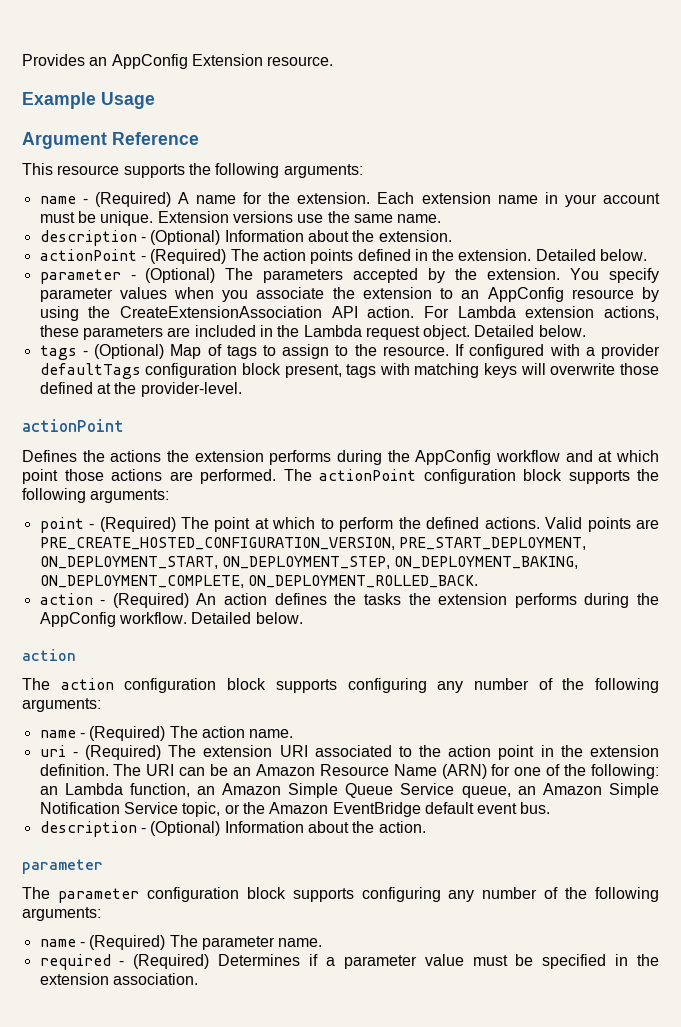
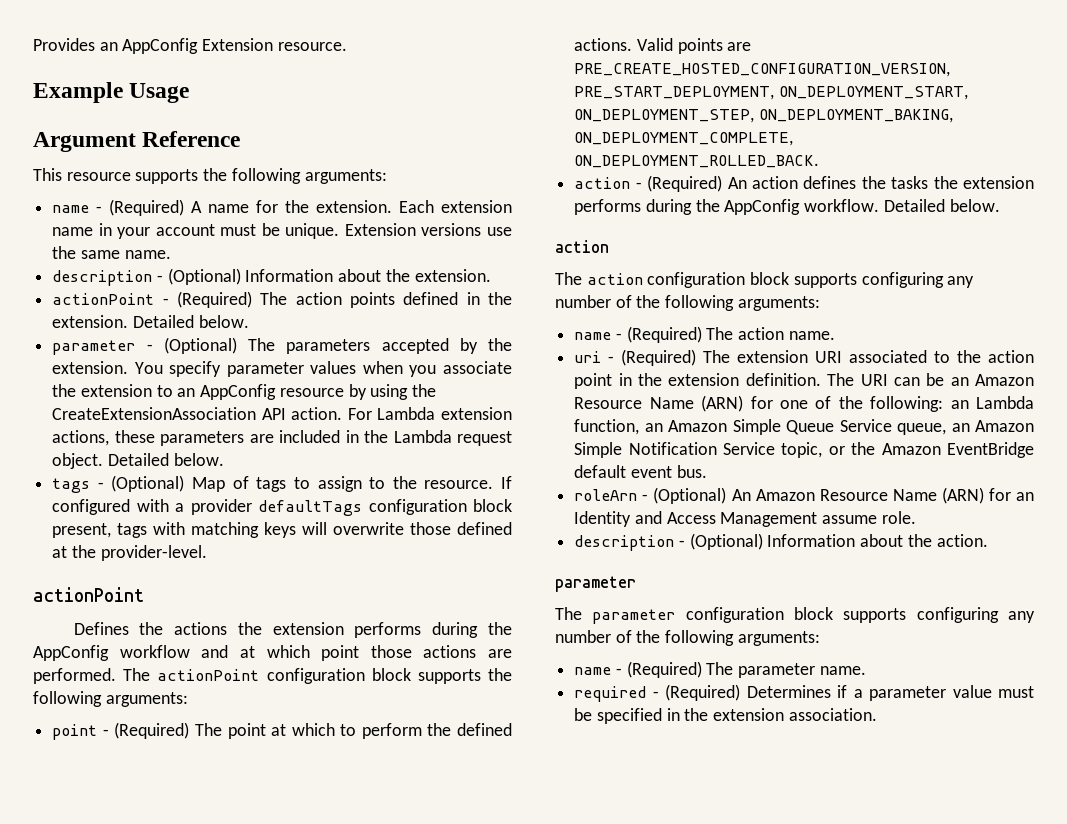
+ roleArn - (Optional) An Amazon Resource Name (ARN) for an Identity and Access Management assume role.

